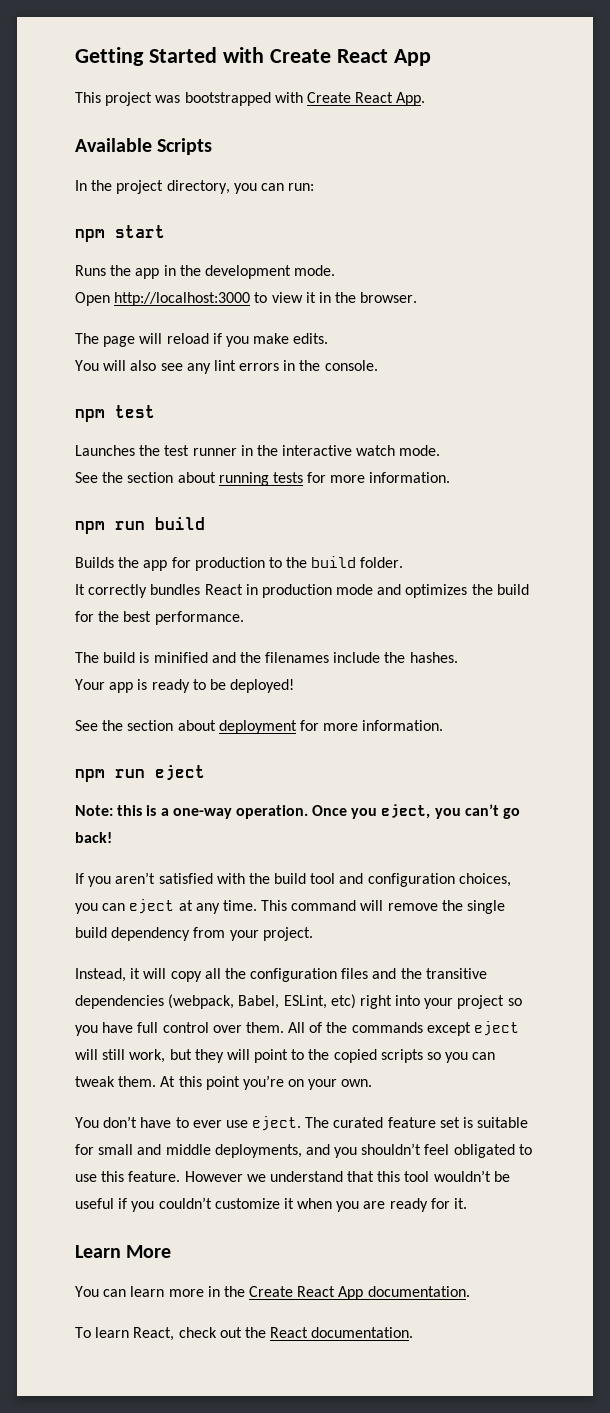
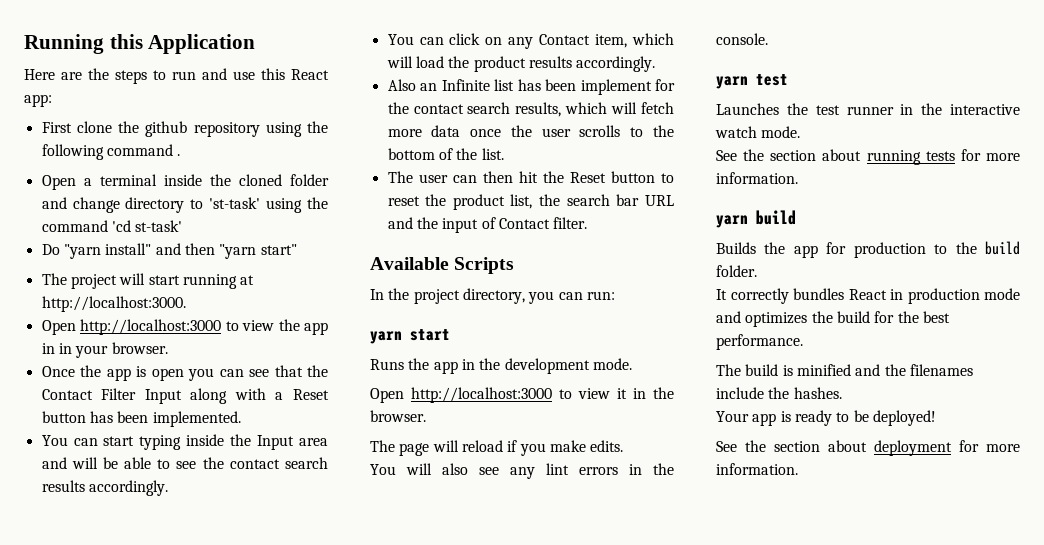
- Getting Started with Create React App
- This project was bootstrapped with Create React App.
+ Running this Application
+ Here are the steps to run and use this React app:
+ First clone the github repository using the following command .
+ Open a terminal inside the cloned folder and change directory to 'st-task' using the command 'cd st-task'
+ Do "yarn install" and then "yarn start"
+ The project will start running at http://localhost:3000.
+ Open http://localhost:3000 to view the app in in your browser.
+ Once the app is open you can see that the Contact Filter Input along with a Reset button has been implemented.
+ You can start typing inside the Input area and will be able to see the contact search results accordingly.
+ You can click on any Contact item, which will load the product results accordingly.
+ Also an Infinite list has been implement for the contact search results, which will fetch more data once the user scrolls to the bottom of the list.
+ The user can then hit the Reset button to reset the product list, the search bar URL and the input of Contact filter.
- npm start
+ yarn start
- npm test
+ yarn test
- npm run build
+ yarn build
- npm run eject
- Note: this is a one-way operation. Once you eject, you can’t go back!
- If you aren’t satisfied with the build tool and configuration choices, you can eject at any time. This command will remove the single build dependency from your project.
- Instead, it will copy all the configuration files and the transitive dependencies (webpack, Babel, ESLint, etc) right into your project so you have full control over them. All of the commands except eject will still work, but they will point to the copied scripts so you can tweak them. At this point you’re on your own.
- You don’t have to ever use eject. The curated feature set is suitable for small and middle deployments, and you shouldn’t feel obligated to use this feature. However we understand that this tool wouldn’t be useful if you couldn’t customize it when you are ready for it.
- Learn More
- You can learn more in the Create React App documentation.
- To learn React, check out the React documentation.

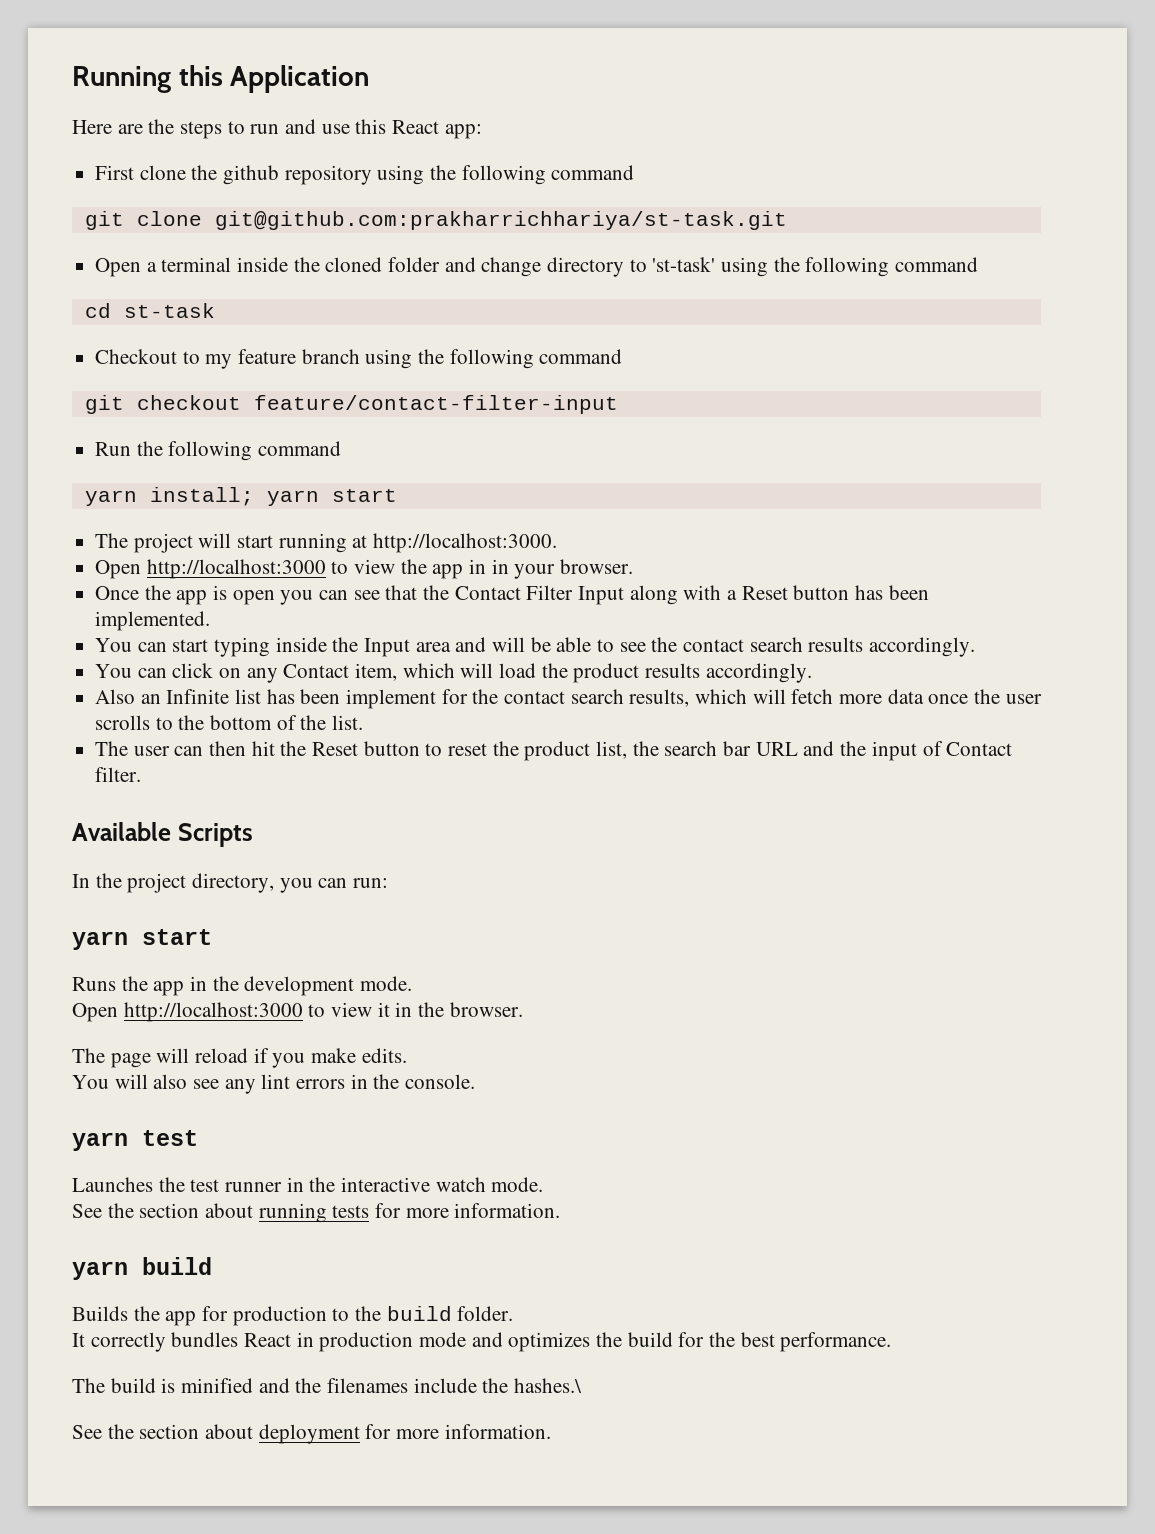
- First clone the github repository using the following command .
+ First clone the github repository using the following command
+ git clone git@github.com:prakharrichhariya/st-task.git
- Open a terminal inside the cloned folder and change directory to 'st-task' using the command 'cd st-task'
- Do "yarn install" and then "yarn start"
+ Open a terminal inside the cloned folder and change directory to 'st-task' using the following command
+ cd st-task
+ Checkout to my feature branch using the following command
+ git checkout feature/contact-filter-input
+ Run the following command
+ yarn install; yarn start
- The build is minified and the filenames include the hashes.
- Your app is ready to be deployed!
+ The build is minified and the filenames include the hashes.\

